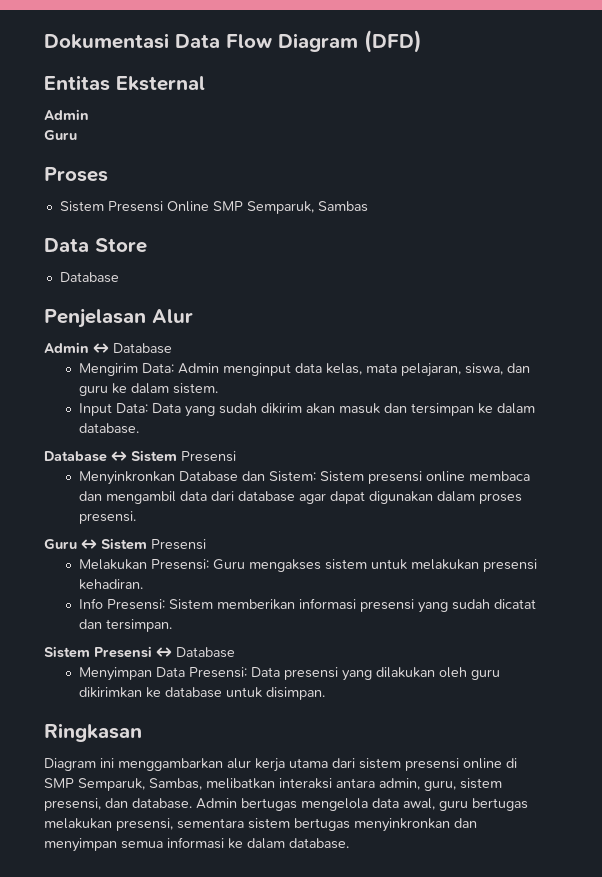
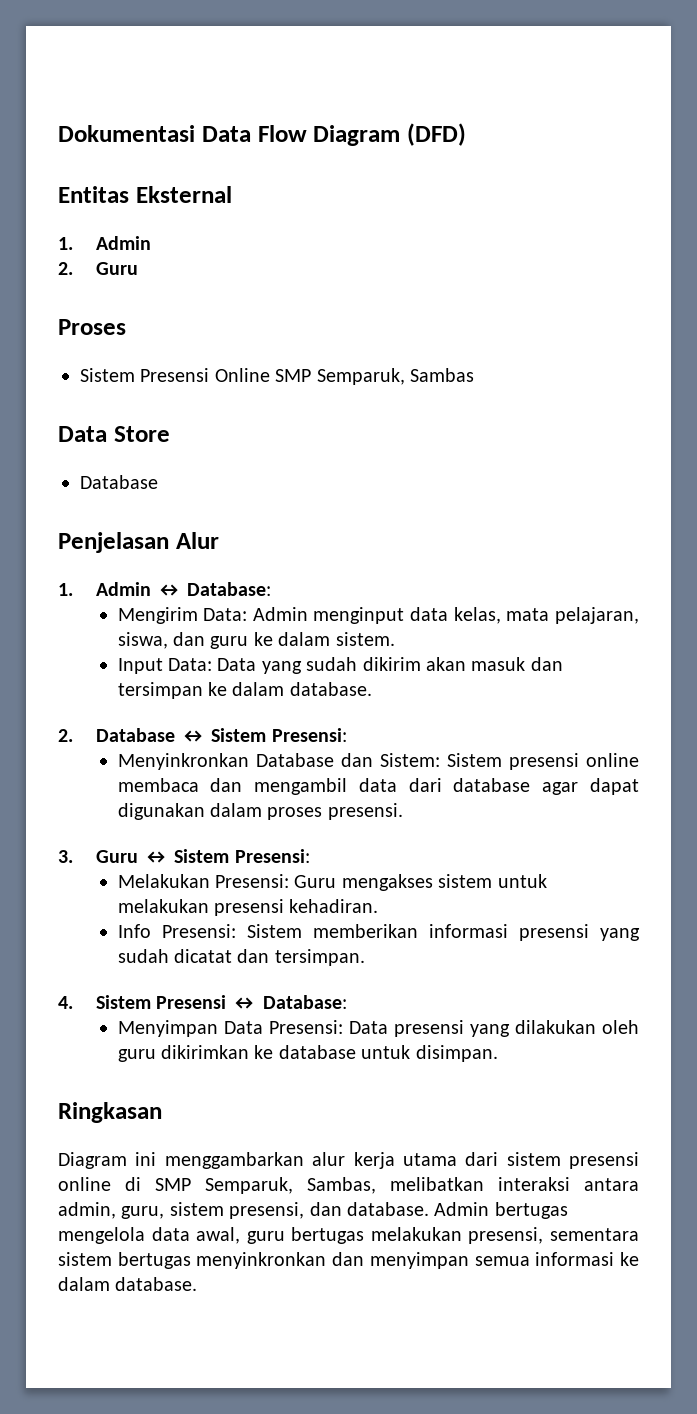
  Entitas Eksternal
- Admin
- Guru
+ 1. Admin
+ 2. Guru
- Admin ↔ Database
+ 1. Admin ↔ Database:
- Database ↔ Sistem Presensi
+ 2. Database ↔ Sistem Presensi:
- Guru ↔ Sistem Presensi
+ 3. Guru ↔ Sistem Presensi:
- Sistem Presensi ↔ Database
+ 4. Sistem Presensi ↔ Database:

